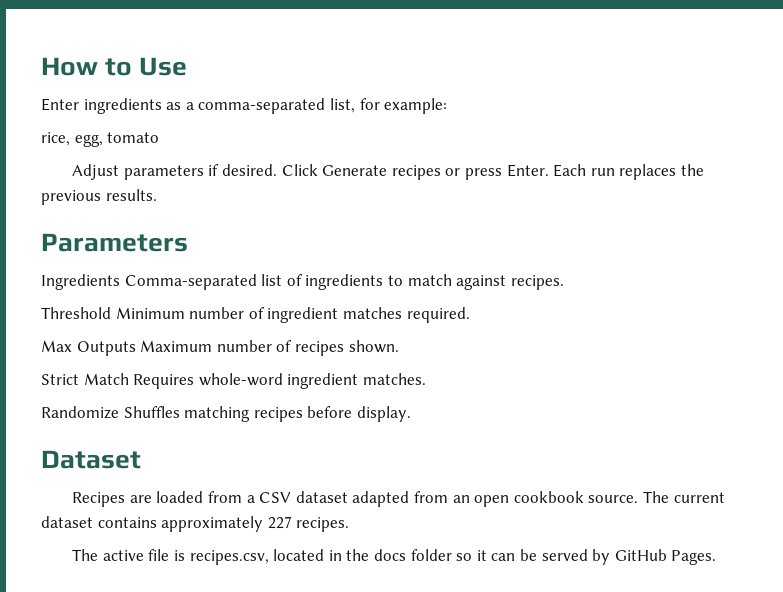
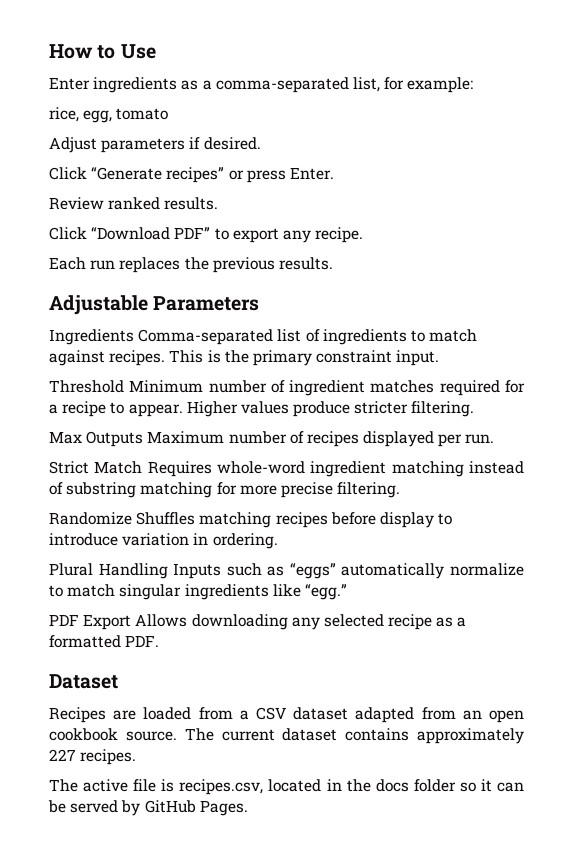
- Adjust parameters if desired. Click Generate recipes or press Enter. Each run replaces the previous results.
+ Adjust parameters if desired.
+ Click “Generate recipes” or press Enter.
+ Review ranked results.
+ Click “Download PDF” to export any recipe.
+ Each run replaces the previous results.
- Parameters
+ Adjustable Parameters
+ This is the primary constraint input.
- Threshold Minimum number of ingredient matches required.
+ Threshold Minimum number of ingredient matches required for a recipe to appear. Higher values produce stricter filtering.
- Max Outputs Maximum number of recipes shown.
+ Max Outputs Maximum number of recipes displayed per run.
- Strict Match Requires whole-word ingredient matches.
+ Strict Match Requires whole-word ingredient matching instead of substring matching for more precise filtering.
- Randomize Shuffles matching recipes before display.
+ Randomize Shuffles matching recipes before display to introduce variation in ordering.
+ Plural Handling Inputs such as “eggs” automatically normalize to match singular ingredients like “egg.”
+ PDF Export Allows downloading any selected recipe as a formatted PDF.

